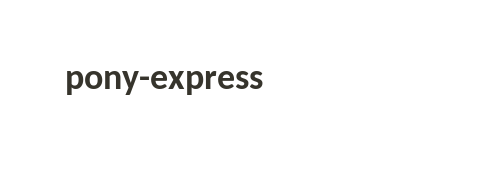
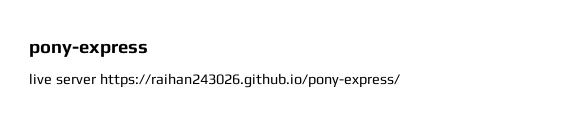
+ live server https://raihan243026.github.io/pony-express/

